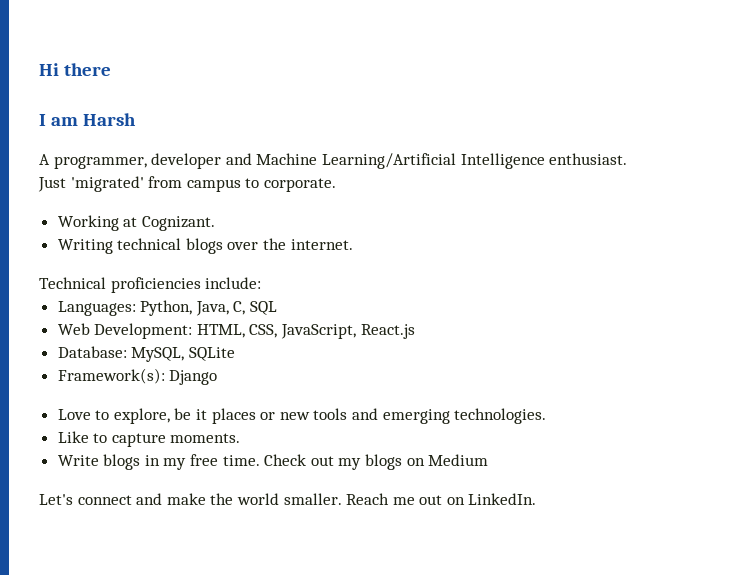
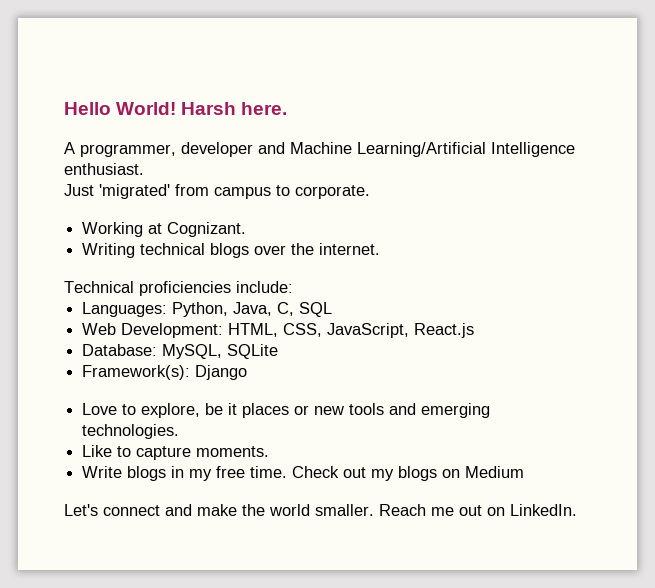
- Hi there
- I am Harsh
+ Hello World! Harsh here.

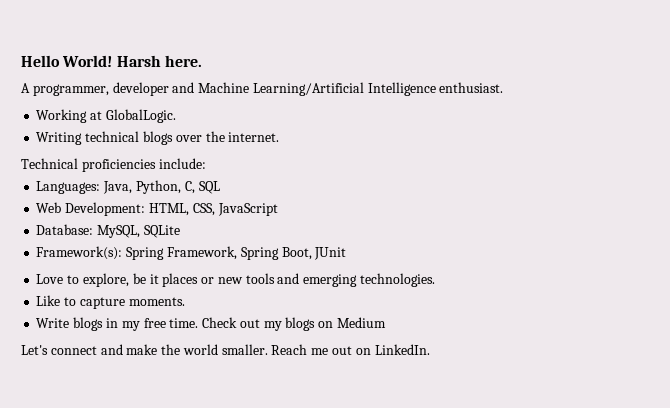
- Just 'migrated' from campus to corporate.
- Working at Cognizant.
+ Working at GlobalLogic.
- Languages: Python, Java, C, SQL
+ Languages: Java, Python, C, SQL
- Web Development: HTML, CSS, JavaScript, React.js
+ Web Development: HTML, CSS, JavaScript
- Framework(s): Django
+ Framework(s): Spring Framework, Spring Boot, JUnit

